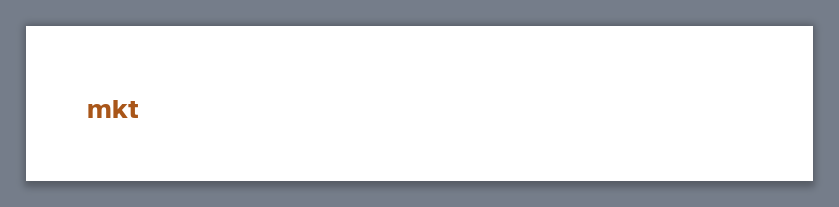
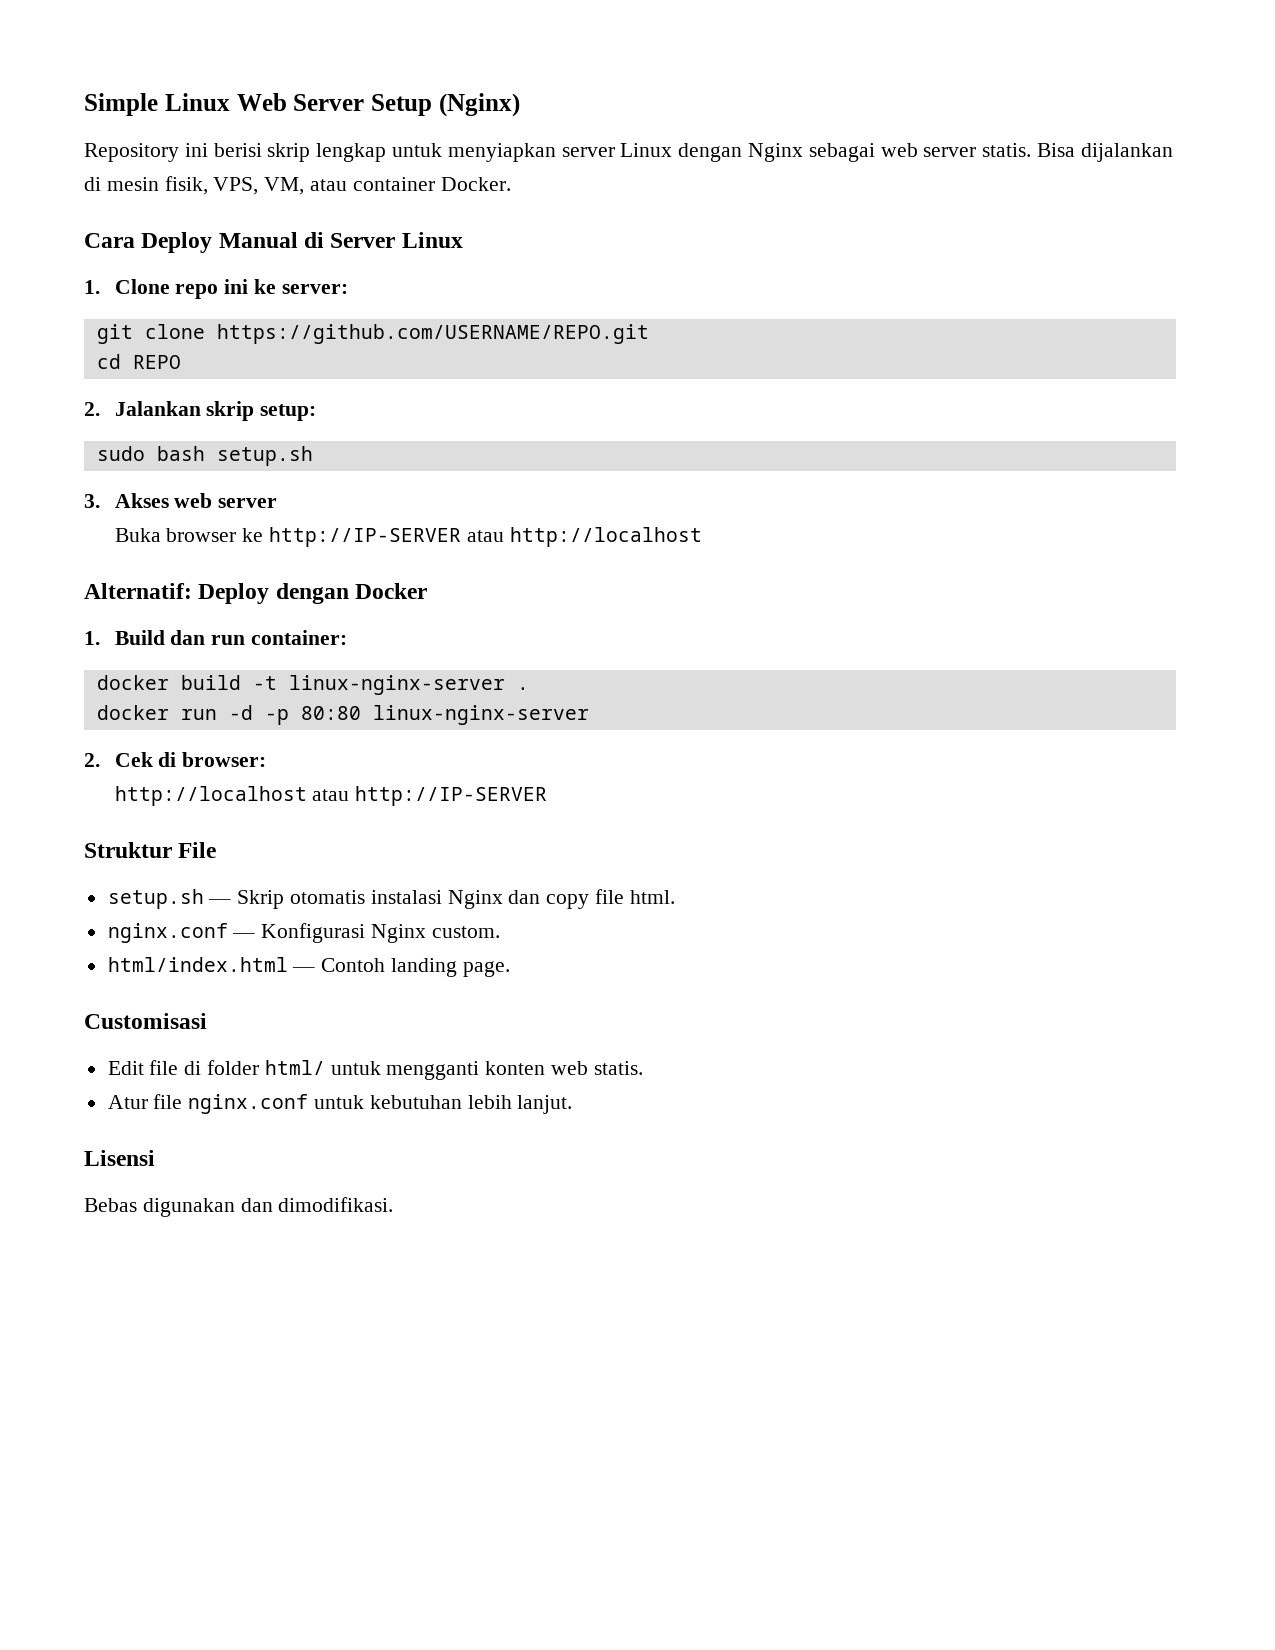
- mkt
+ Simple Linux Web Server Setup (Nginx)
+ Repository ini berisi skrip lengkap untuk menyiapkan server Linux dengan Nginx sebagai web server statis. Bisa dijalankan di mesin fisik, VPS, VM, atau container Docker.
+ Cara Deploy Manual di Server Linux
+ 1. Clone repo ini ke server:
+ git clone https://github.com/USERNAME/REPO.git
+ cd REPO
+ 2. Jalankan skrip setup:
+ sudo bash setup.sh
+ 3. Akses web server
+ Buka browser ke http://IP-SERVER atau http://localhost
+ Alternatif: Deploy dengan Docker
+ 1. Build dan run container:
+ docker build -t linux-nginx-server .
+ docker run -d -p 80:80 linux-nginx-server
+ 2. Cek di browser:
+ http://localhost atau http://IP-SERVER
+ Struktur File
+ setup.sh — Skrip otomatis instalasi Nginx dan copy file html.
+ nginx.conf — Konfigurasi Nginx custom.
+ html/index.html — Contoh landing page.
+ Customisasi
+ Edit file di folder html/ untuk mengganti konten web statis.
+ Atur file nginx.conf untuk kebutuhan lebih lanjut.
+ Lisensi
+ Bebas digunakan dan dimodifikasi.

